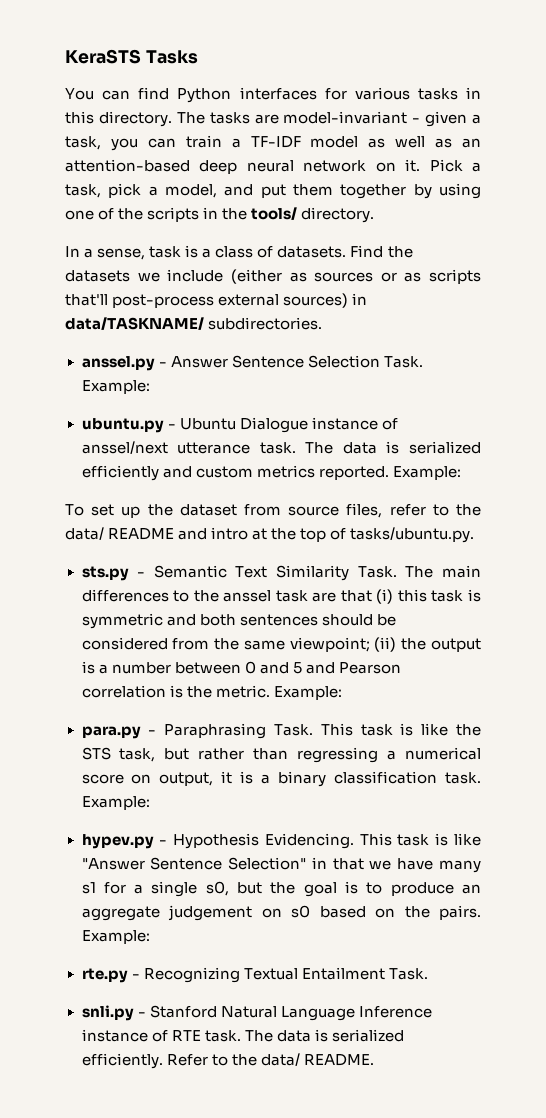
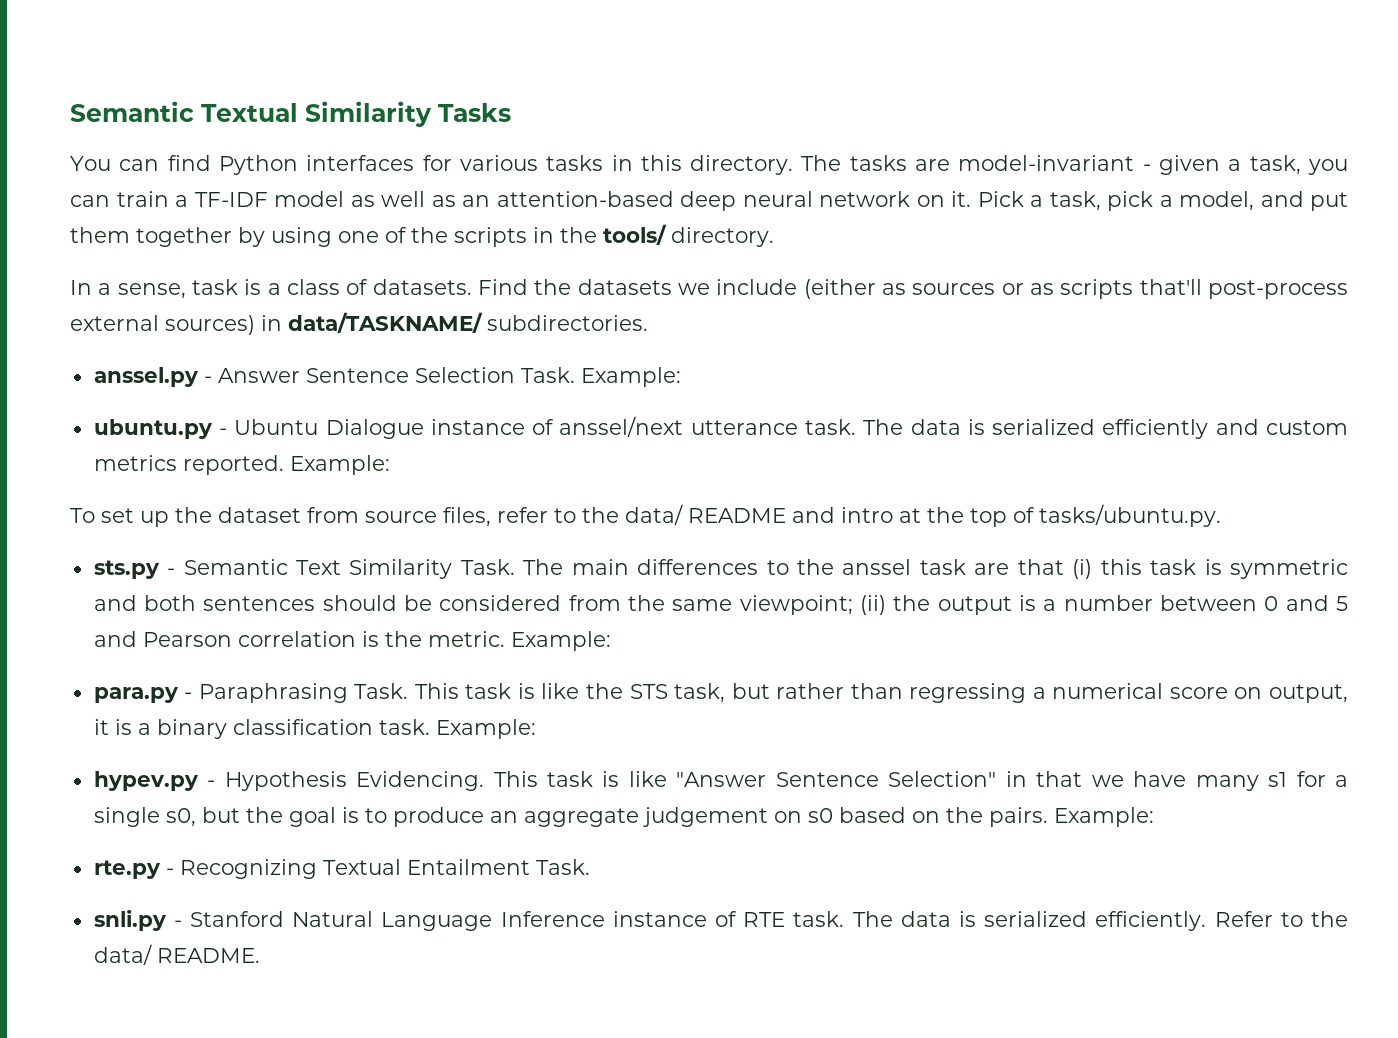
- KeraSTS Tasks
+ Semantic Textual Similarity Tasks

